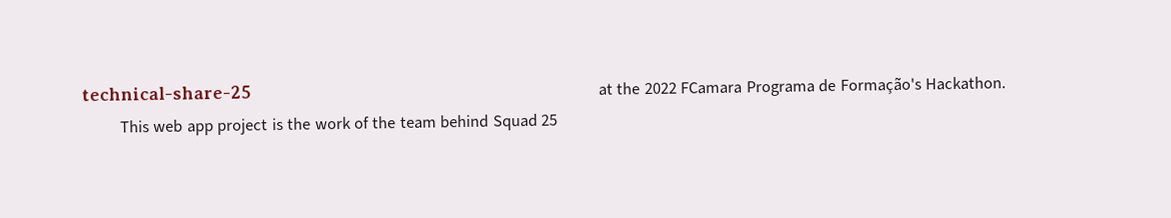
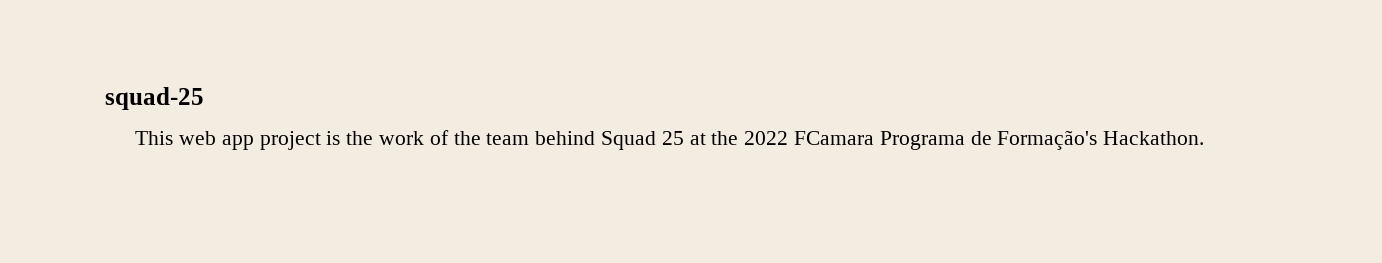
- technical-share-25
+ squad-25

